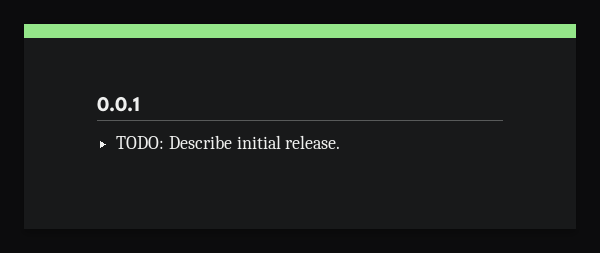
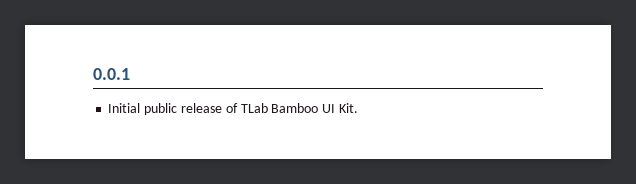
- TODO: Describe initial release.
+ Initial public release of TLab Bamboo UI Kit.

